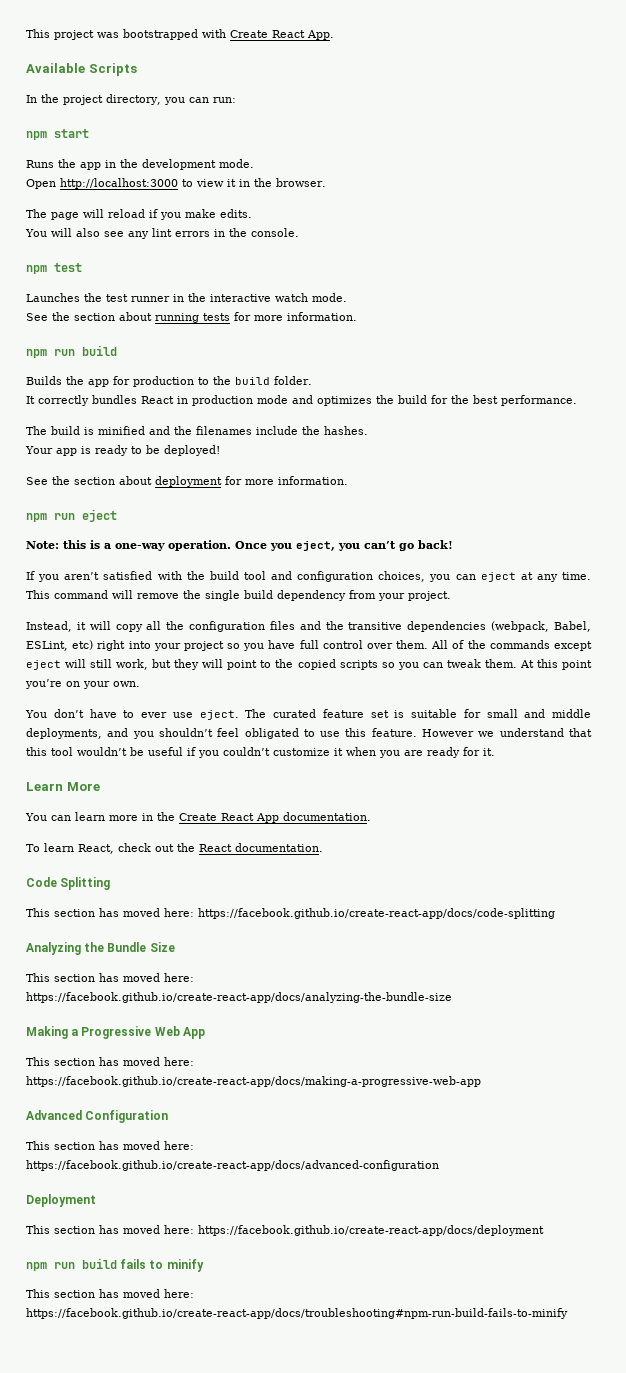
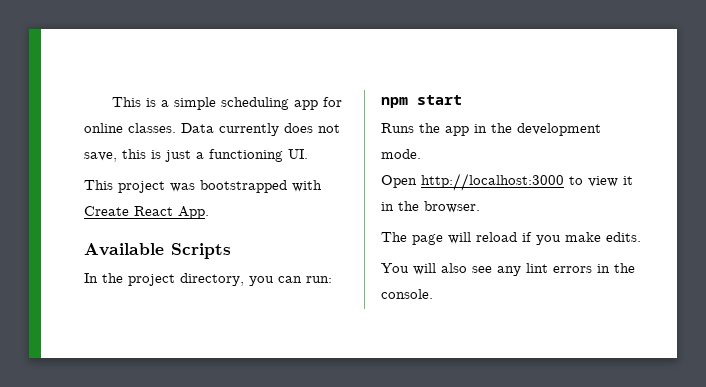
+ This is a simple scheduling app for online classes. Data currently does not save, this is just a functioning UI.
- npm test
- Launches the test runner in the interactive watch mode.
- See the section about running tests for more information.
- npm run build
- Builds the app for production to the build folder.
- It correctly bundles React in production mode and optimizes the build for the best performance.
- The build is minified and the filenames include the hashes.
- Your app is ready to be deployed!
- See the section about deployment for more information.
- npm run eject
- Note: this is a one-way operation. Once you eject, you can’t go back!
- If you aren’t satisfied with the build tool and configuration choices, you can eject at any time. This command will remove the single build dependency from your project.
- Instead, it will copy all the configuration files and the transitive dependencies (webpack, Babel, ESLint, etc) right into your project so you have full control over them. All of the commands except eject will still work, but they will point to the copied scripts so you can tweak them. At this point you’re on your own.
- You don’t have to ever use eject. The curated feature set is suitable for small and middle deployments, and you shouldn’t feel obligated to use this feature. However we understand that this tool wouldn’t be useful if you couldn’t customize it when you are ready for it.
- Learn More
- You can learn more in the Create React App documentation.
- To learn React, check out the React documentation.
- Code Splitting
- This section has moved here: https://facebook.github.io/create-react-app/docs/code-splitting
- Analyzing the Bundle Size
- This section has moved here: https://facebook.github.io/create-react-app/docs/analyzing-the-bundle-size
- Making a Progressive Web App
- This section has moved here: https://facebook.github.io/create-react-app/docs/making-a-progressive-web-app
- Advanced Configuration
- This section has moved here: https://facebook.github.io/create-react-app/docs/advanced-configuration
- Deployment
- This section has moved here: https://facebook.github.io/create-react-app/docs/deployment
- npm run build fails to minify
- This section has moved here: https://facebook.github.io/create-react-app/docs/troubleshooting#npm-run-build-fails-to-minify

